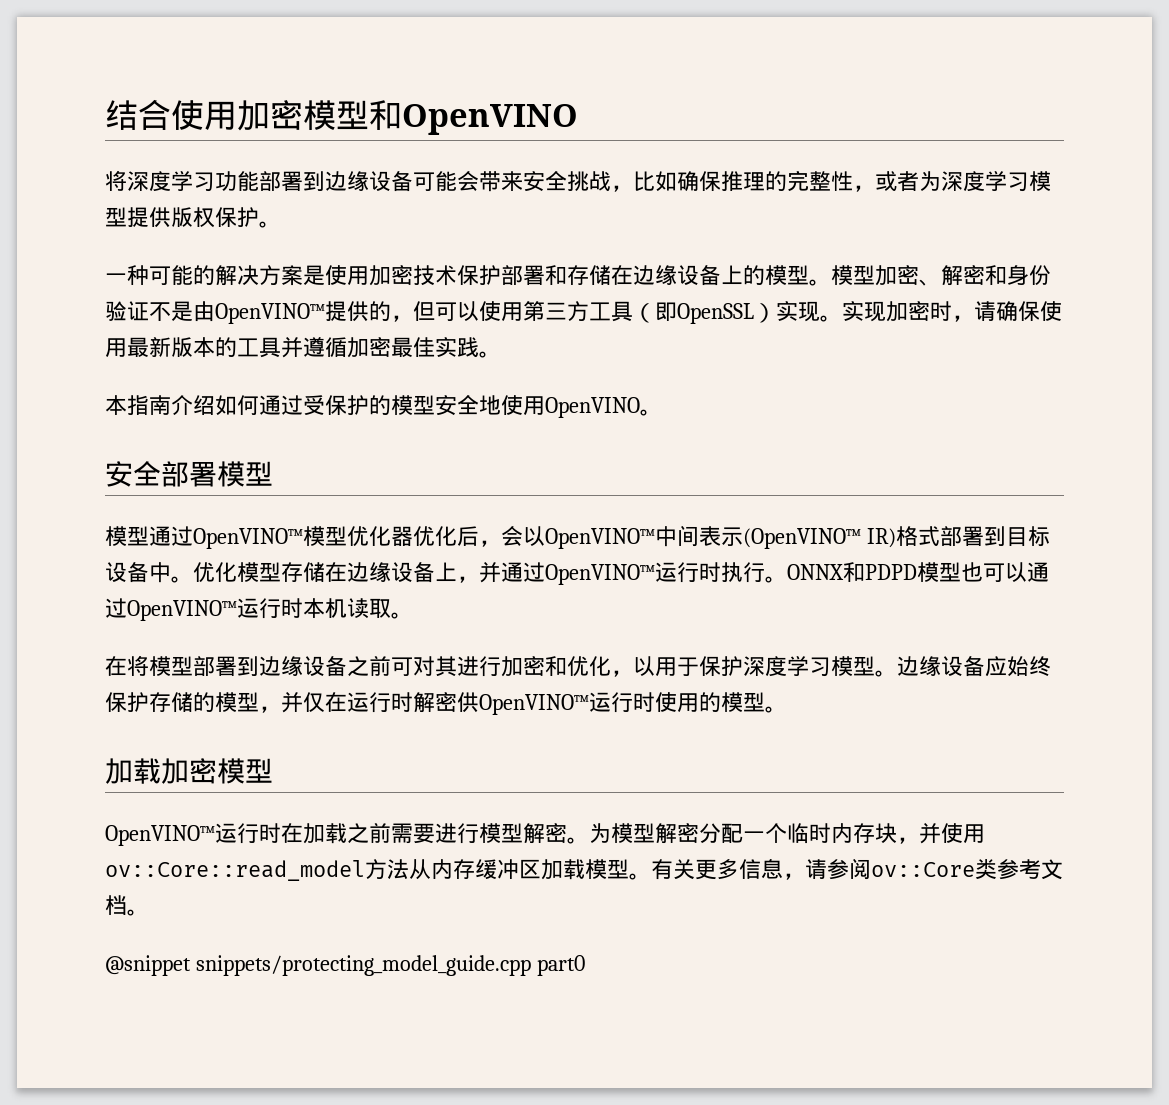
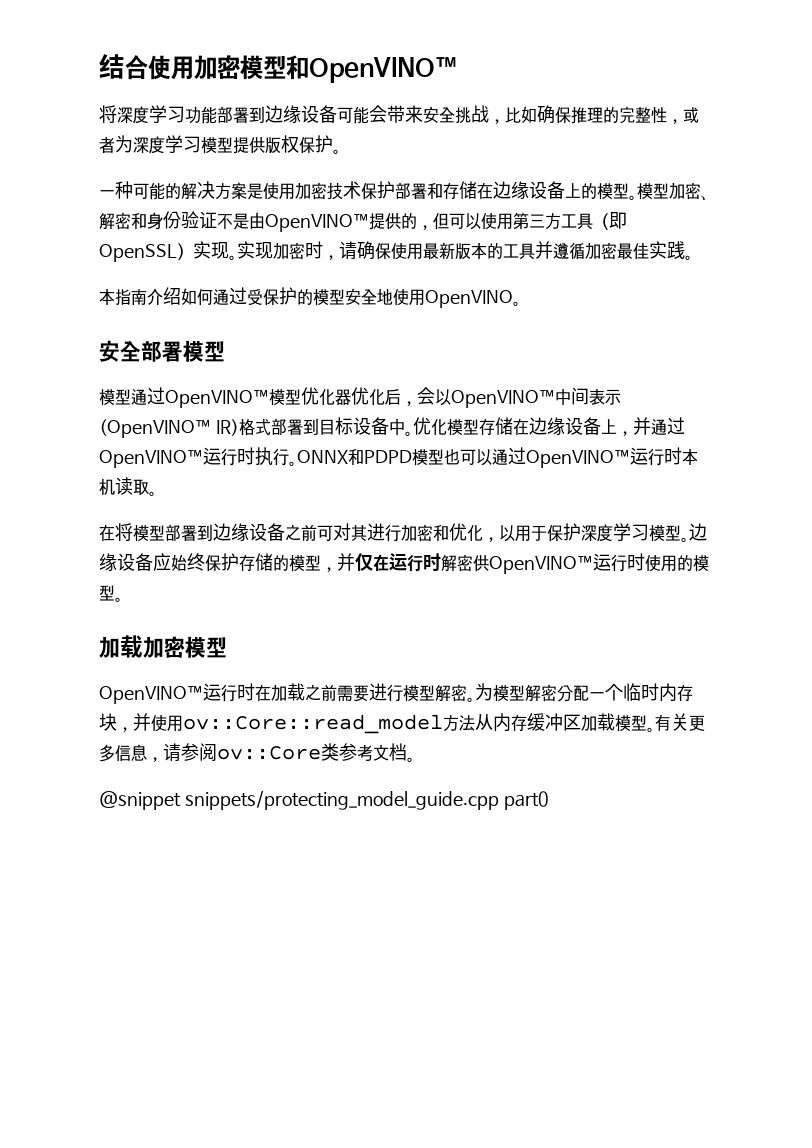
- 结合使用加密模型和OpenVINO
+ 结合使用加密模型和OpenVINO™

